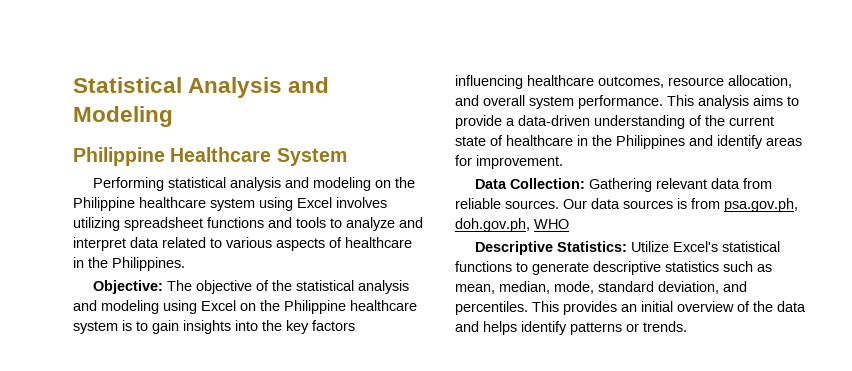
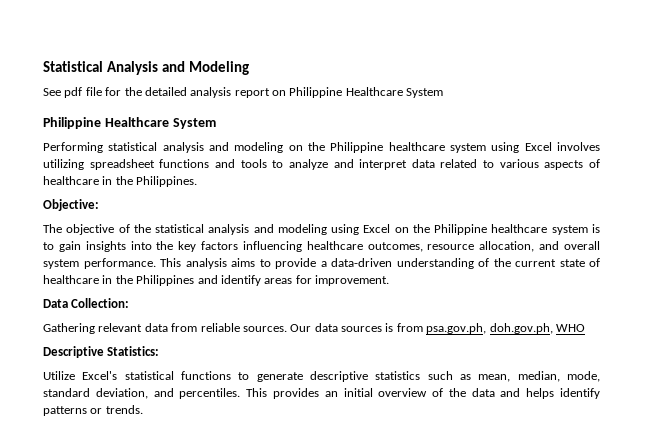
+ See pdf file for the detailed analysis report on Philippine Healthcare System
- Objective: The objective of the statistical analysis and modeling using Excel on the Philippine healthcare system is to gain insights into the key factors influencing healthcare outcomes, resource allocation, and overall system performance.
+ Objective:
+ The objective of the statistical analysis and modeling using Excel on the Philippine healthcare system is to gain insights into the key factors influencing healthcare outcomes, resource allocation, and overall system performance.
- Data Collection: Gathering relevant data from reliable sources.
+ Data Collection:
+ Gathering relevant data from reliable sources.
- Descriptive Statistics: Utilize Excel's statistical functions to generate descriptive statistics such as mean, median, mode, standard deviation, and percentiles.
+ Descriptive Statistics:
+ Utilize Excel's statistical functions to generate descriptive statistics such as mean, median, mode, standard deviation, and percentiles.

